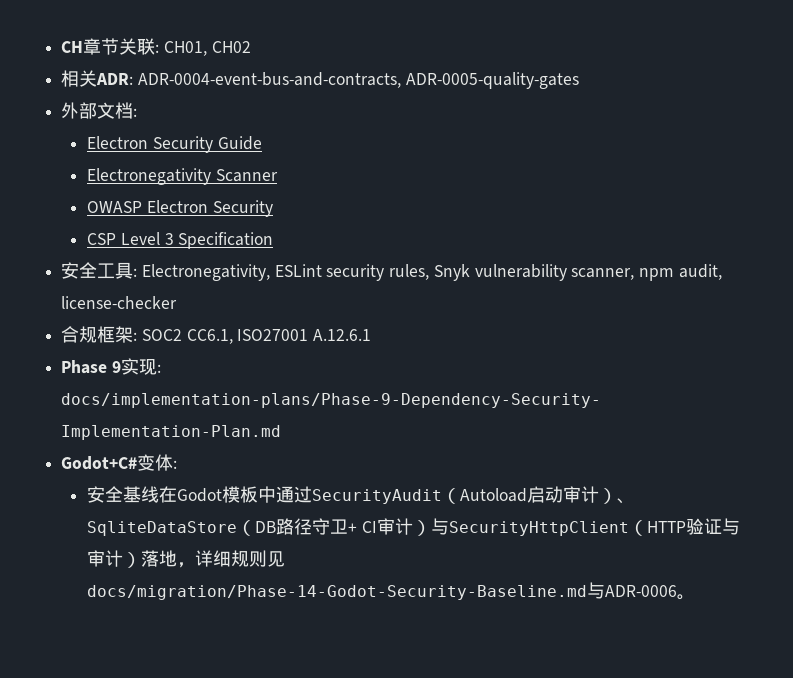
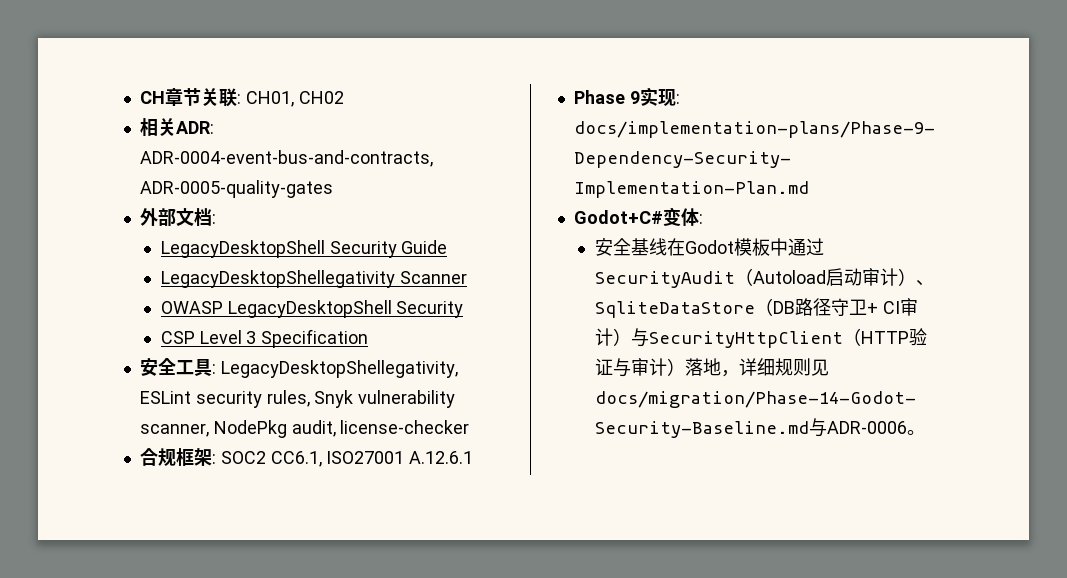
- Electron Security Guide
+ LegacyDesktopShell Security Guide
- Electronegativity Scanner
+ LegacyDesktopShellegativity Scanner
- OWASP Electron Security
+ OWASP LegacyDesktopShell Security
- 安全工具: Electronegativity, ESLint security rules, Snyk vulnerability scanner, npm audit, license-checker
+ 安全工具: LegacyDesktopShellegativity, ESLint security rules, Snyk vulnerability scanner, NodePkg audit, license-checker

